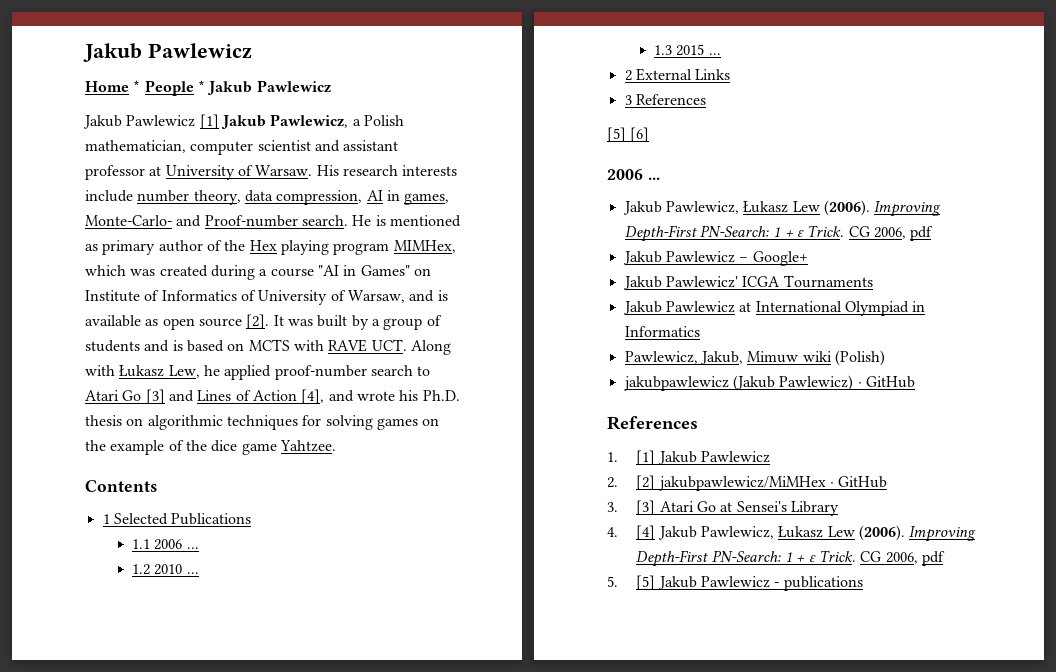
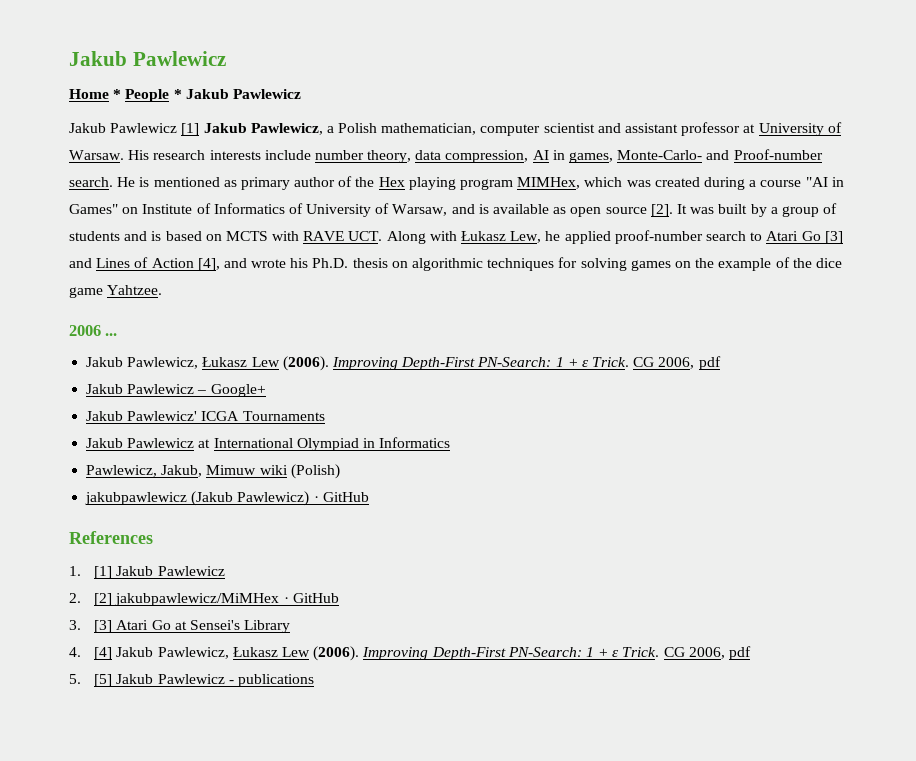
- Contents
- 1 Selected Publications
- 1.1 2006 ...
- 1.2 2010 ...
- 1.3 2015 ...
- 2 External Links
- 3 References
- [5] [6]

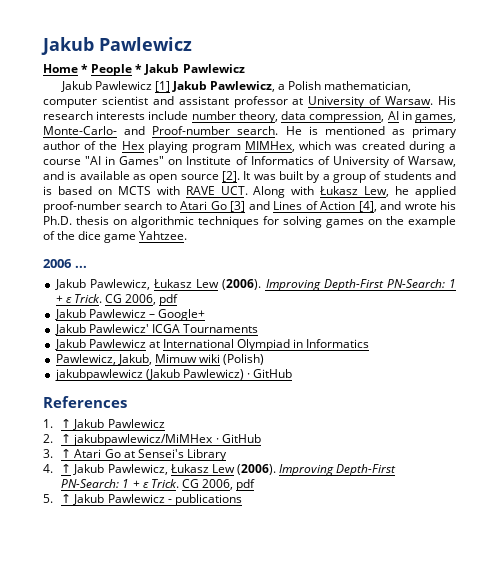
- 1. [1] Jakub Pawlewicz
+ 1. ↑ Jakub Pawlewicz
- 2. [2] jakubpawlewicz/MiMHex · GitHub
+ 2. ↑ jakubpawlewicz/MiMHex · GitHub
- 3. [3] Atari Go at Sensei's Library
+ 3. ↑ Atari Go at Sensei's Library
- 4. [4] Jakub Pawlewicz, Łukasz Lew (2006).
+ 4. ↑ Jakub Pawlewicz, Łukasz Lew (2006).
- 5. [5] Jakub Pawlewicz - publications
+ 5. ↑ Jakub Pawlewicz - publications

